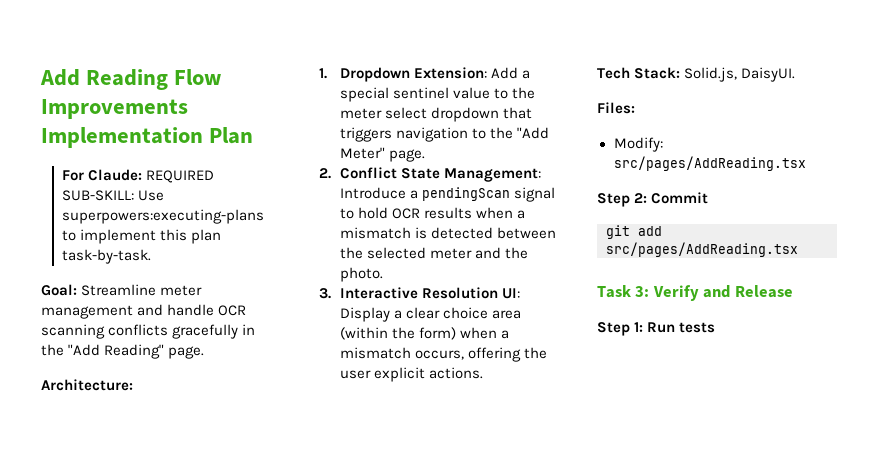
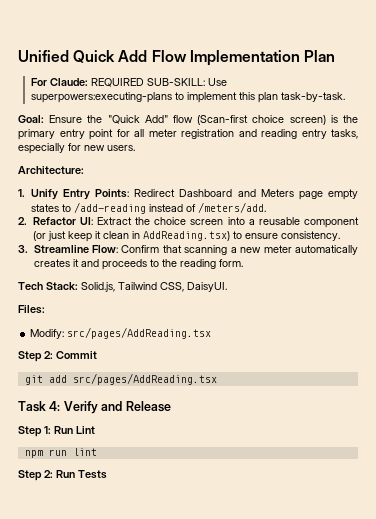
- Add Reading Flow Improvements Implementation Plan
+ Unified Quick Add Flow Implementation Plan
- Goal: Streamline meter management and handle OCR scanning conflicts gracefully in the "Add Reading" page.
+ Goal: Ensure the "Quick Add" flow (Scan-first choice screen) is the primary entry point for all meter registration and reading entry tasks, especially for new users.
  Architecture:
- 1. Dropdown Extension: Add a special sentinel value to the meter select dropdown that triggers navigation to the "Add Meter" page.
- 2. Conflict State Management: Introduce a pendingScan signal to hold OCR results when a mismatch is detected between the selected meter and the photo.
- 3. Interactive Resolution UI: Display a clear choice area (within the form) when a mismatch occurs, offering the user explicit actions.
+ 1. Unify Entry Points: Redirect Dashboard and Meters page empty states to /add-reading instead of /meters/add.
+ 2. Refactor UI: Extract the choice screen into a reusable component (or just keep it clean in AddReading.tsx) to ensure consistency.
+ 3. Streamline Flow: Confirm that scanning a new meter automatically creates it and proceeds to the reading form.
- Tech Stack: Solid.js, DaisyUI.
+ Tech Stack: Solid.js, Tailwind CSS, DaisyUI.
- Task 3: Verify and Release
+ Task 4: Verify and Release
- Step 1: Run tests
+ Step 1: Run Lint
+ npm run lint
+ Step 2: Run Tests

